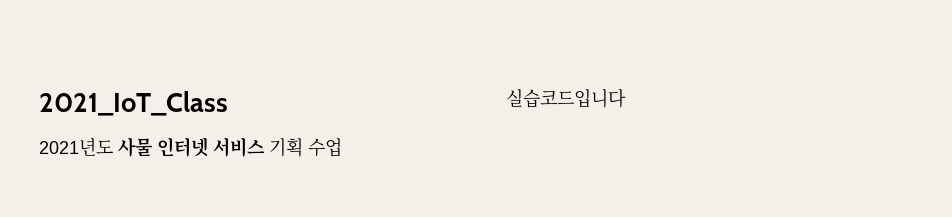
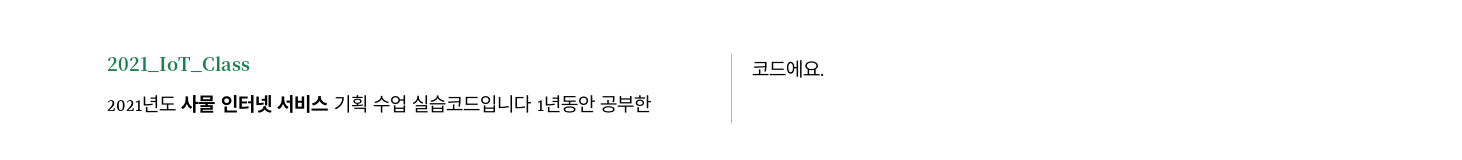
- 2021년도 사물 인터넷 서비스 기획 수업 실습코드입니다
+ 2021년도 사물 인터넷 서비스 기획 수업 실습코드입니다 1년동안 공부한 코드에요.

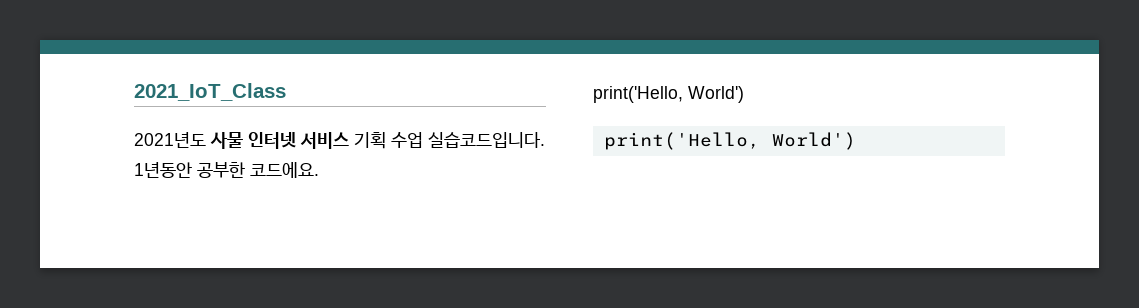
- 2021년도 사물 인터넷 서비스 기획 수업 실습코드입니다 1년동안 공부한 코드에요.
+ 2021년도 사물 인터넷 서비스 기획 수업 실습코드입니다. 1년동안 공부한 코드에요.
+ print('Hello, World')
+ print('Hello, World')

